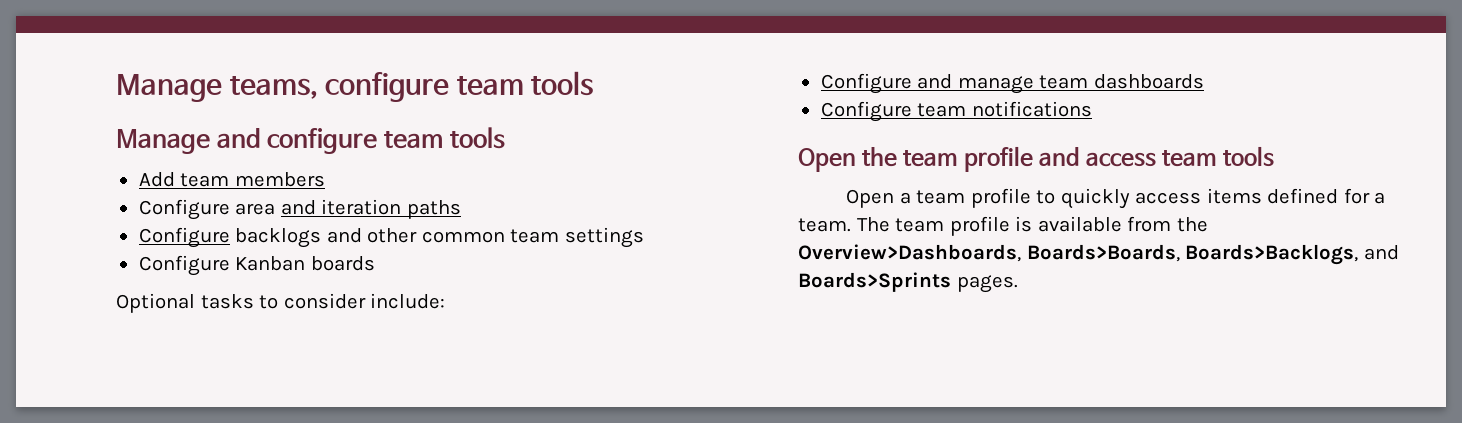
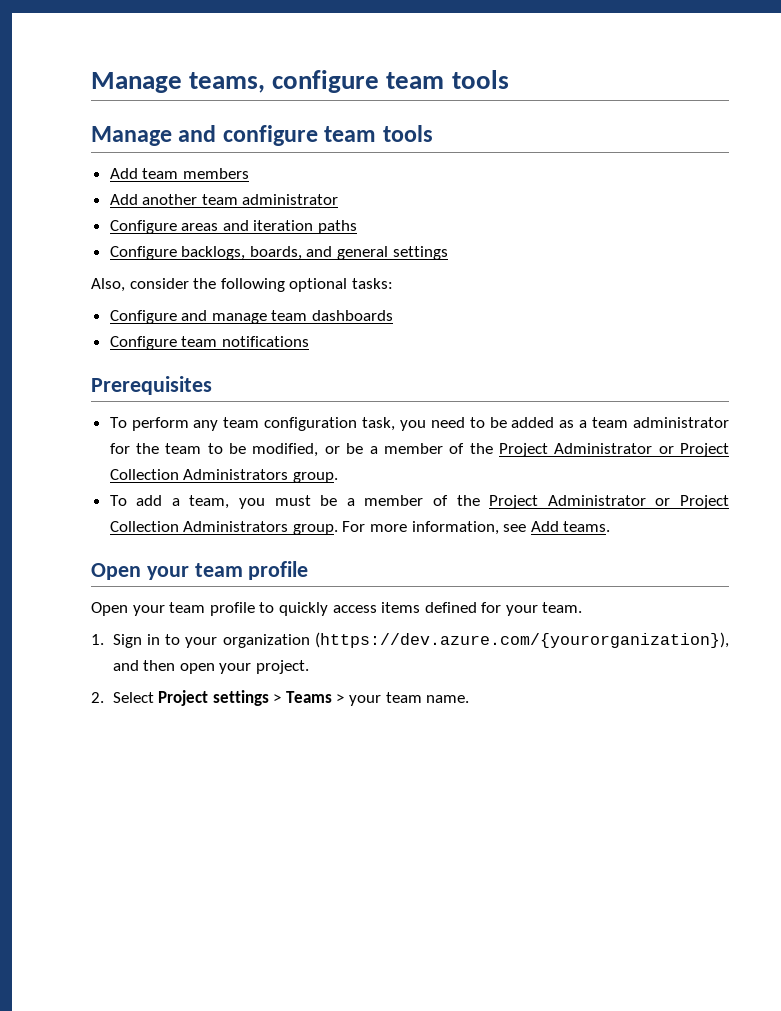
- Configure area and iteration paths
+ Add another team administrator
+ Configure areas and iteration paths
- Configure backlogs and other common team settings
- Configure Kanban boards
- Optional tasks to consider include:
+ Configure backlogs, boards, and general settings
+ Also, consider the following optional tasks:
- Open the team profile and access team tools
- Open a team profile to quickly access items defined for a team. The team profile is available from the Overview>Dashboards, Boards>Boards, Boards>Backlogs, and Boards>Sprints pages.
+ Prerequisites
+ To perform any team configuration task, you need to be added as a team administrator for the team to be modified, or be a member of the Project Administrator or Project Collection Administrators group.
+ To add a team, you must be a member of the Project Administrator or Project Collection Administrators group. For more information, see Add teams.
+ Open your team profile
+ Open your team profile to quickly access items defined for your team.
+ 1. Sign in to your organization (https://dev.azure.com/{yourorganization}), and then open your project.
+ 2. Select Project settings > Teams > your team name.

